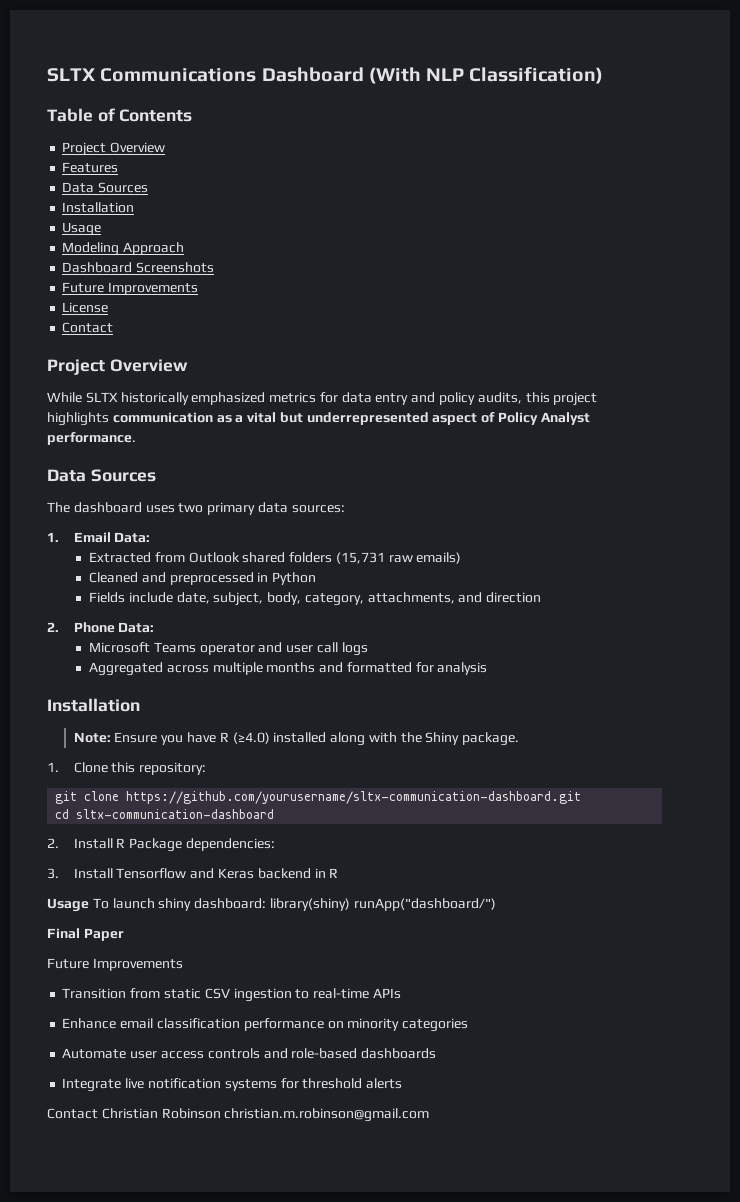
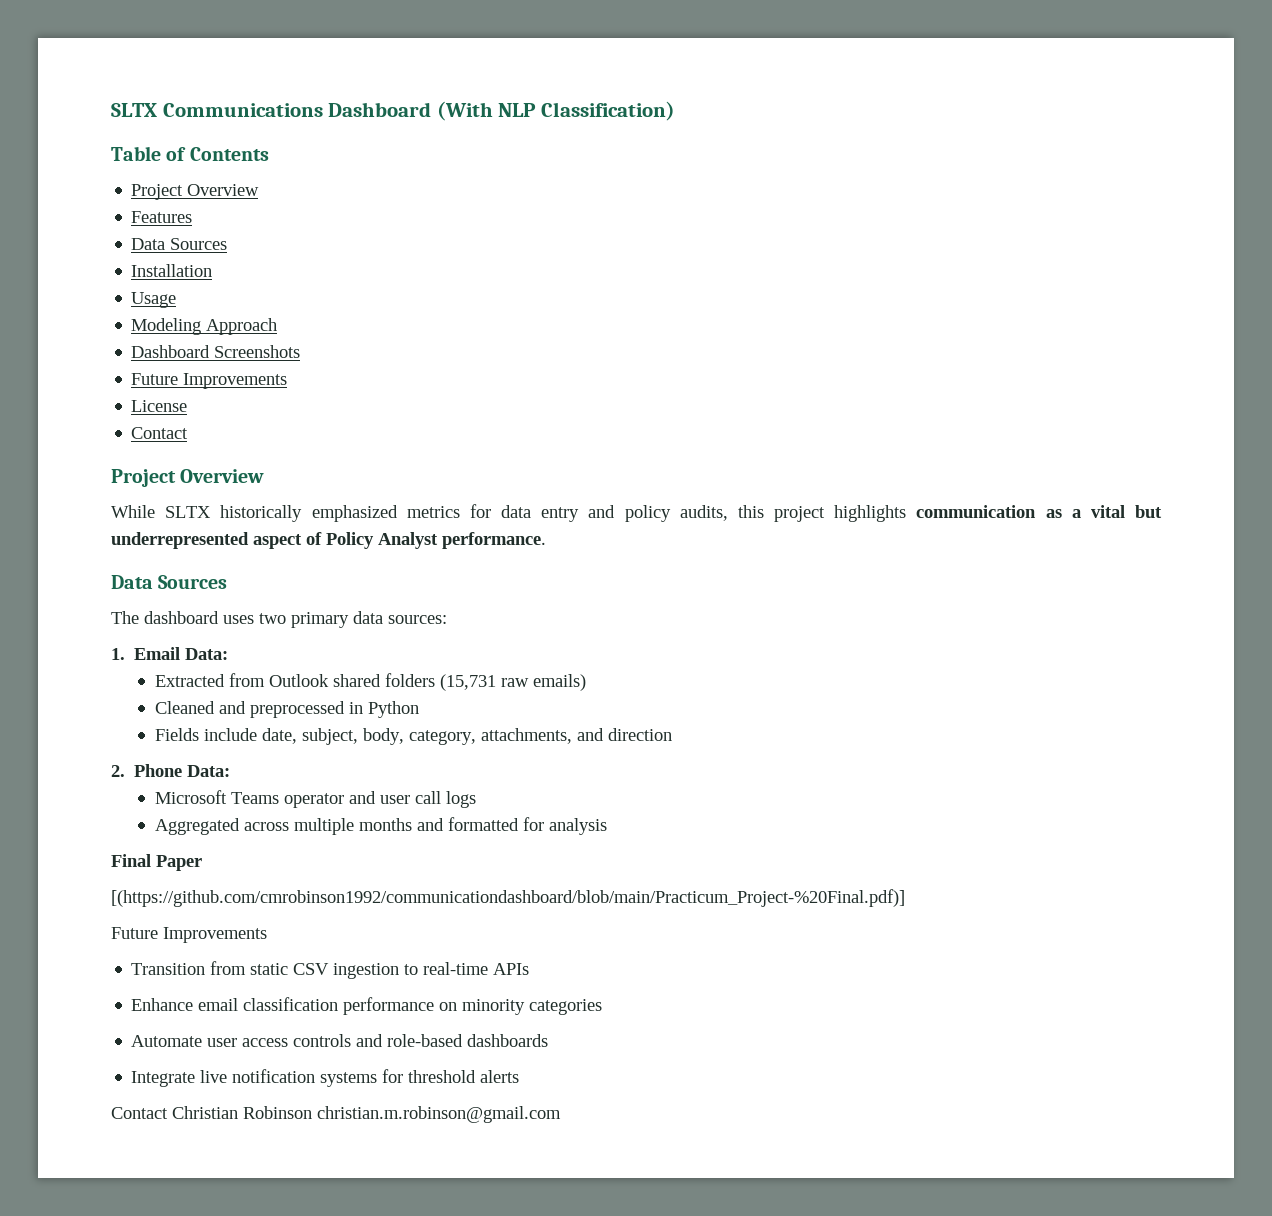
  Aggregated across multiple months and formatted for analysis
- Installation
- Note: Ensure you have R (≥4.0) installed along with the Shiny package.
- 1. Clone this repository:
- git clone https://github.com/yourusername/sltx-communication-dashboard.git
- cd sltx-communication-dashboard
- 2. Install R Package dependencies:
- 3. Install Tensorflow and Keras backend in R
- Usage To launch shiny dashboard: library(shiny) runApp("dashboard/")
+ [(https://github.com/cmrobinson1992/communicationdashboard/blob/main/Practicum_Project-%20Final.pdf)]

